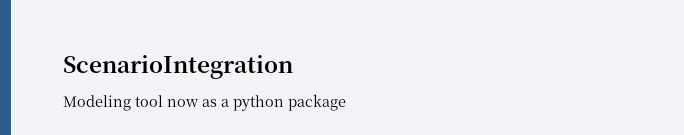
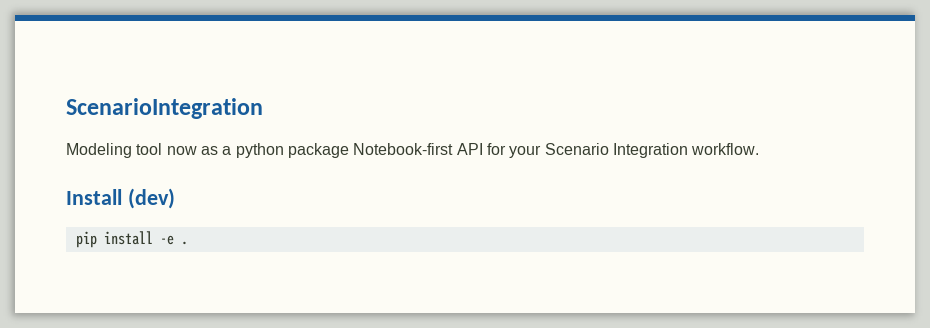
- Modeling tool now as a python package
+ Modeling tool now as a python package Notebook-first API for your Scenario Integration workflow.
+ Install (dev)
+ pip install -e .

